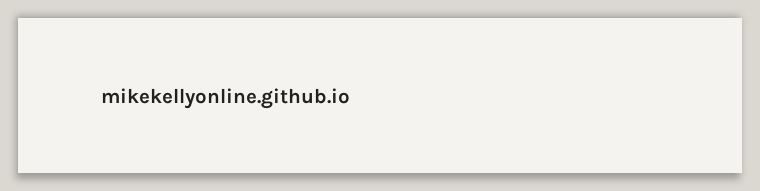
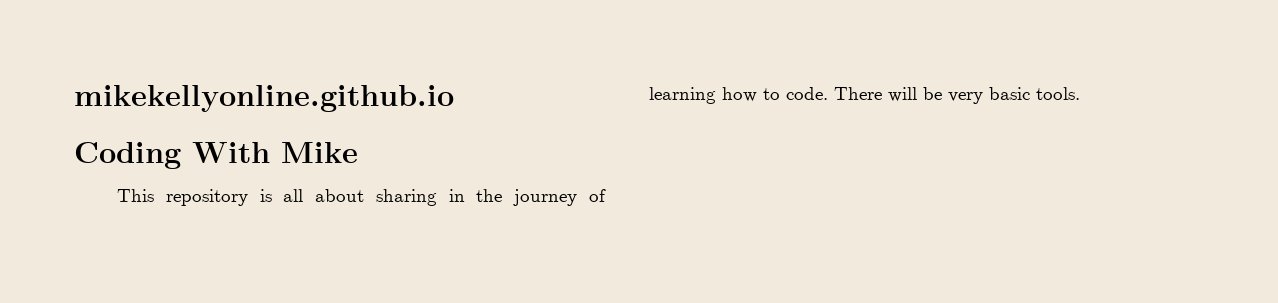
+ Coding With Mike
+ This repository is all about sharing in the journey of learning how to code. There will be very basic tools.

